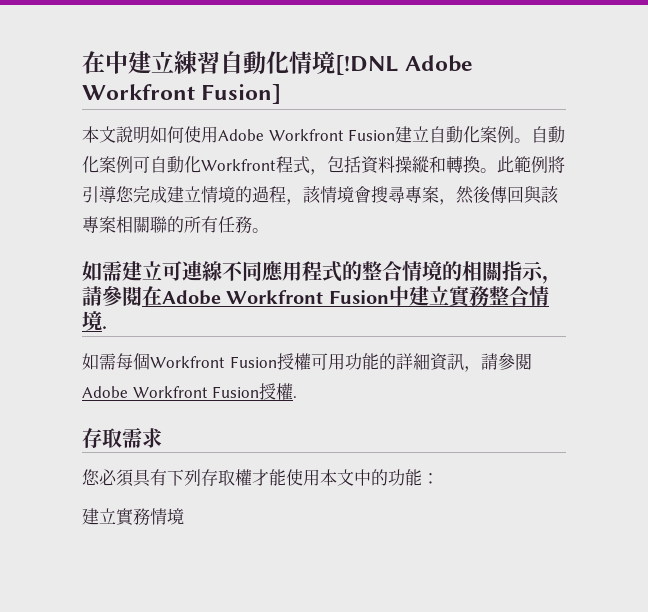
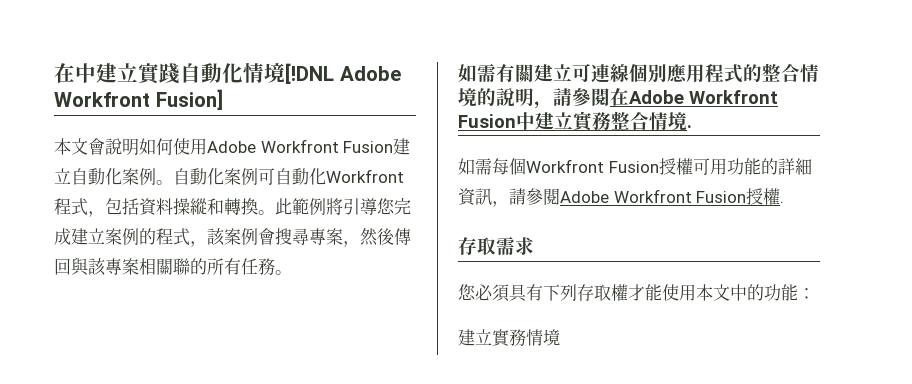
- 在中建立練習自動化情境[!DNL Adobe Workfront Fusion]
+ 在中建立實踐自動化情境[!DNL Adobe Workfront Fusion]
- 本文說明如何使用Adobe Workfront Fusion建立自動化案例。
+ 本文會說明如何使用Adobe Workfront Fusion建立自動化案例。
- 此範例將引導您完成建立情境的過程，該情境會搜尋專案，然後傳回與該專案相關聯的所有任務。
+ 此範例將引導您完成建立案例的程式，該案例會搜尋專案，然後傳回與該專案相關聯的所有任務。
- 如需建立可連線不同應用程式的整合情境的相關指示，請參閱在Adobe Workfront Fusion中建立實務整合情境.
+ 如需有關建立可連線個別應用程式的整合情境的說明，請參閱在Adobe Workfront Fusion中建立實務整合情境.

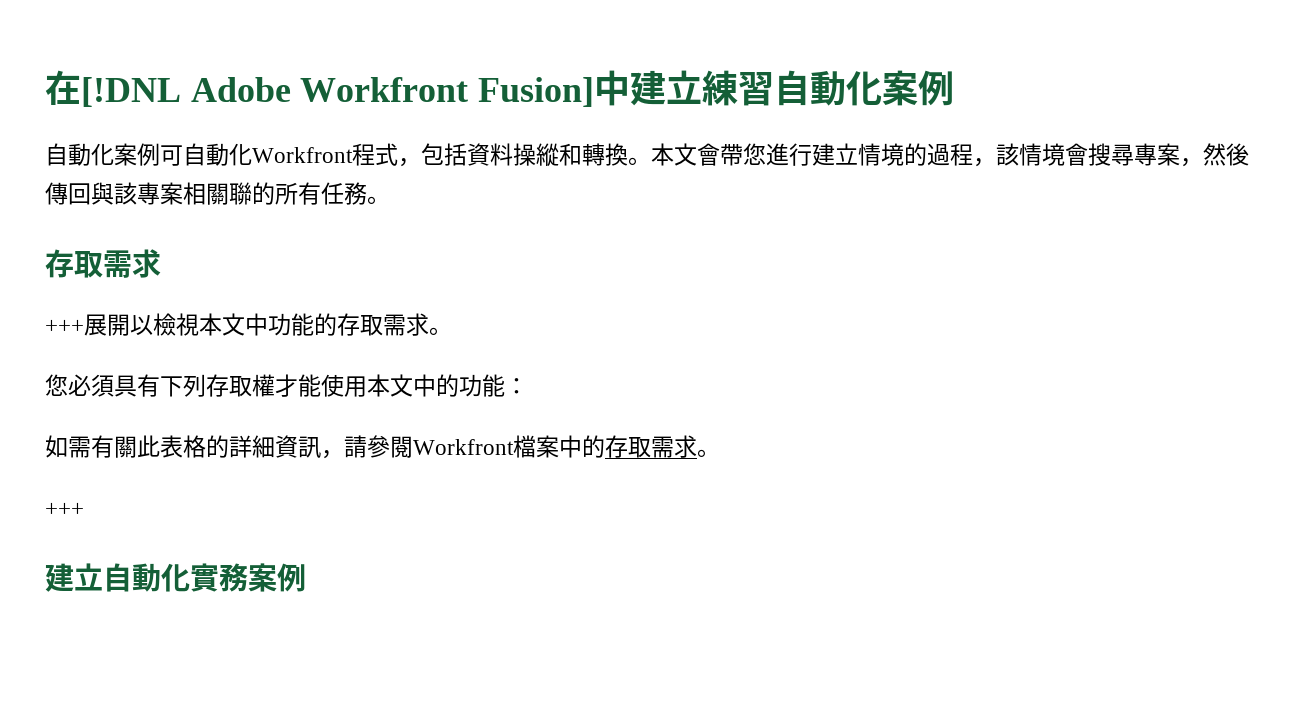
- 在中建立實踐自動化情境[!DNL Adobe Workfront Fusion]
- 本文會說明如何使用Adobe Workfront Fusion建立自動化案例。自動化案例可自動化Workfront程式，包括資料操縱和轉換。
+ 在[!DNL Adobe Workfront Fusion]中建立練習自動化案例
+ 自動化案例可自動化Workfront程式，包括資料操縱和轉換。
- 此範例將引導您完成建立案例的程式，該案例會搜尋專案，然後傳回與該專案相關聯的所有任務。
- 如需有關建立可連線個別應用程式的整合情境的說明，請參閱在Adobe Workfront Fusion中建立實務整合情境.
- 如需每個Workfront Fusion授權可用功能的詳細資訊，請參閱Adobe Workfront Fusion授權.
+ 本文會帶您進行建立情境的過程，該情境會搜尋專案，然後傳回與該專案相關聯的所有任務。
  存取需求
+ +++展開以檢視本文中功能的存取需求。
- 建立實務情境
+ 如需有關此表格的詳細資訊，請參閱Workfront檔案中的存取需求。
+ +++
+ 建立自動化實務案例

